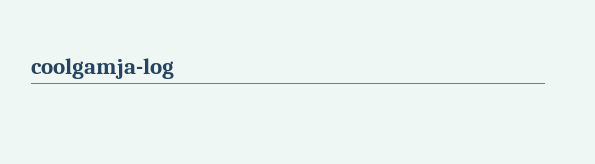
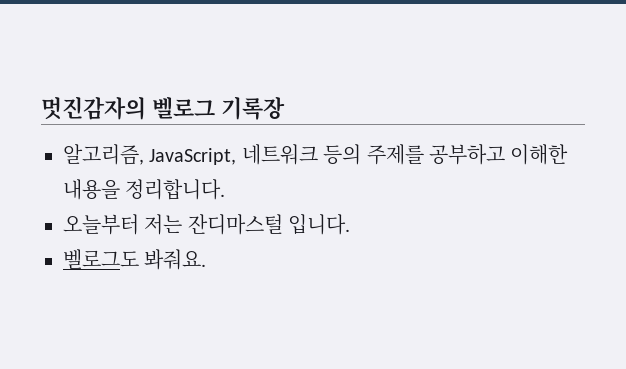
- coolgamja-log
+ 멋진감자의 벨로그 기록장
+ 알고리즘, JavaScript, 네트워크 등의 주제를 공부하고 이해한 내용을 정리합니다.
+ 오늘부터 저는 잔디마스털 입니다.
+ 벨로그도 봐줘요.

